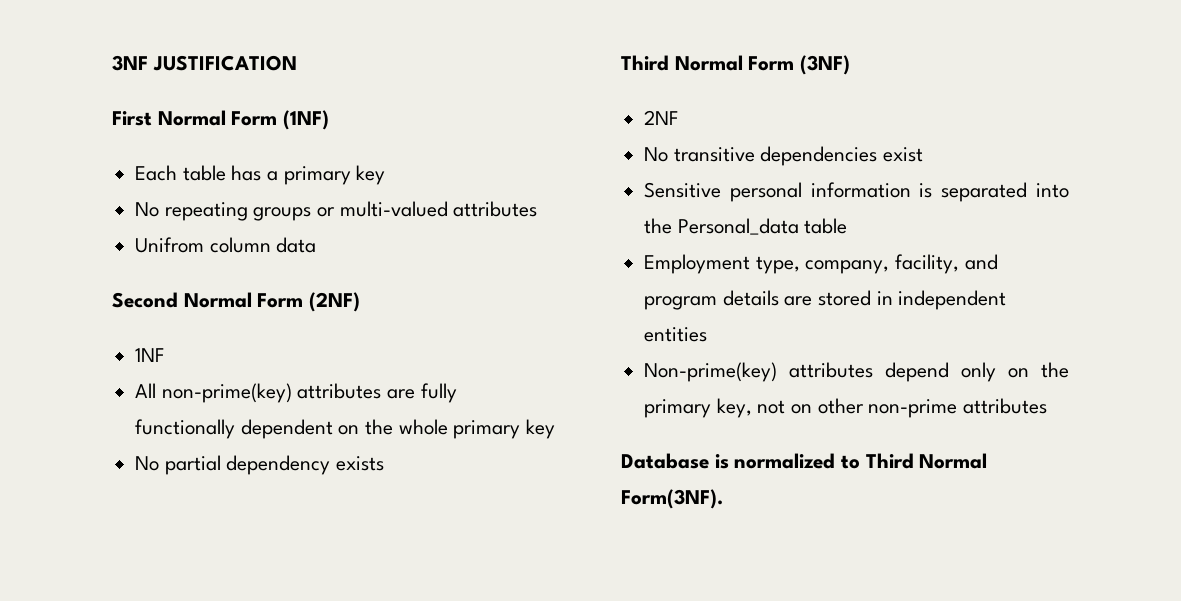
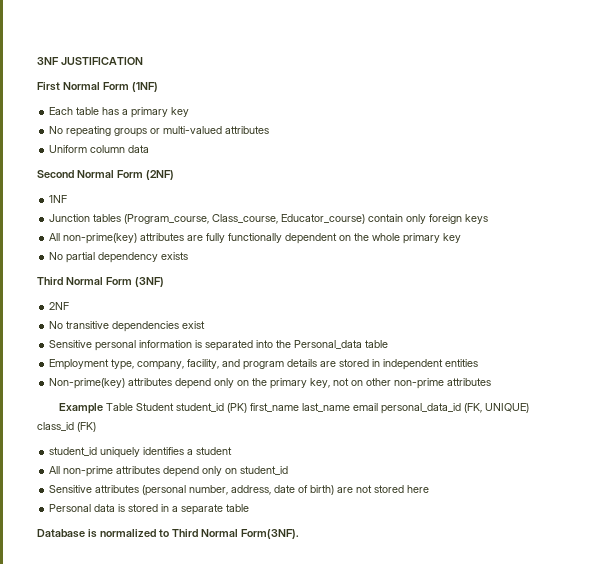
- Unifrom column data
+ Uniform column data
+ Junction tables (Program_course, Class_course, Educator_course) contain only foreign keys
+ Example Table Student student_id (PK) first_name last_name email personal_data_id (FK, UNIQUE) class_id (FK)
+ student_id uniquely identifies a student
+ All non-prime attributes depend only on student_id
+ Sensitive attributes (personal number, address, date of birth) are not stored here
+ Personal data is stored in a separate table

